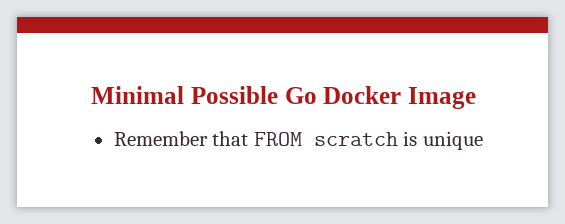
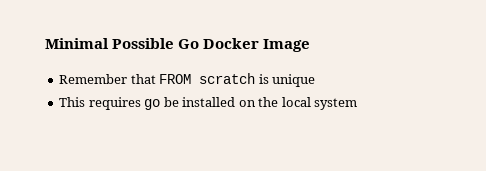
+ This requires go be installed on the local system

